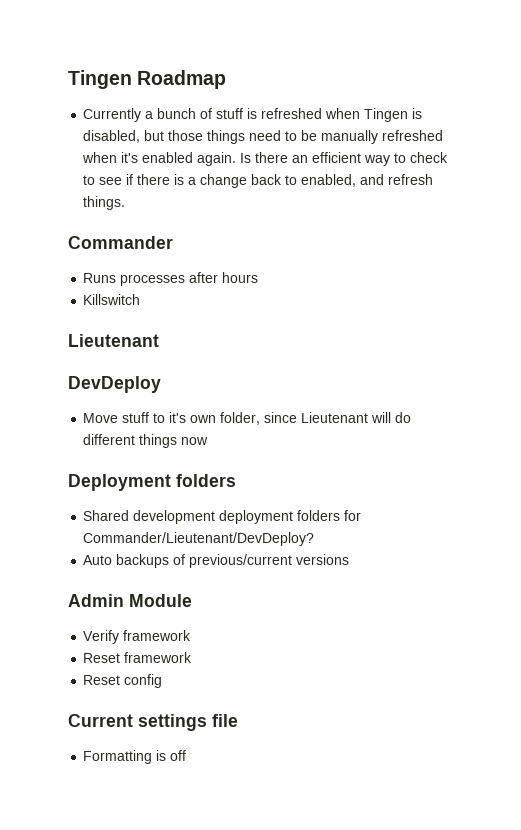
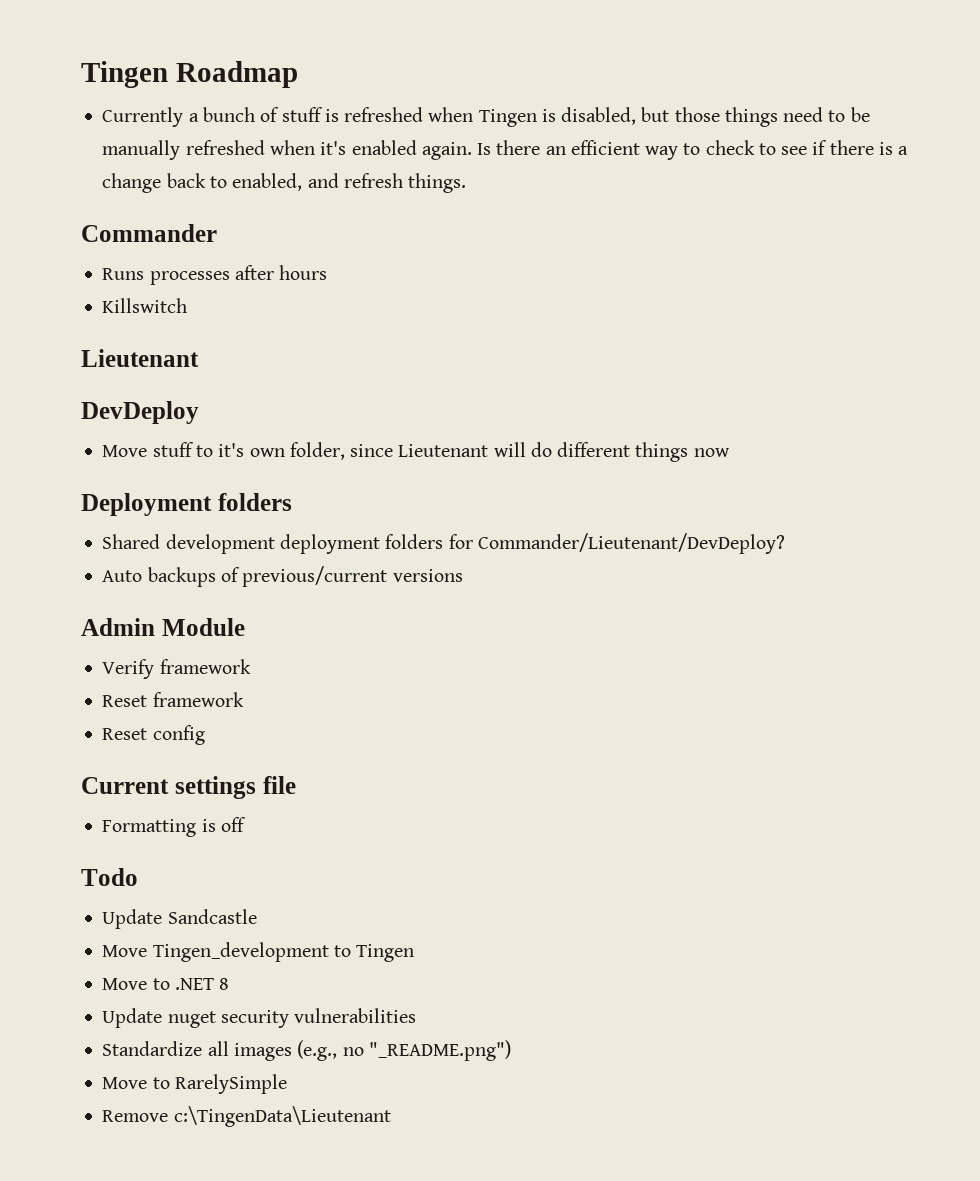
+ Todo
+ Update Sandcastle
+ Move Tingen_development to Tingen
+ Move to .NET 8
+ Update nuget security vulnerabilities
+ Standardize all images (e.g., no "_README.png")
+ Move to RarelySimple
+ Remove c:\TingenData\Lieutenant

